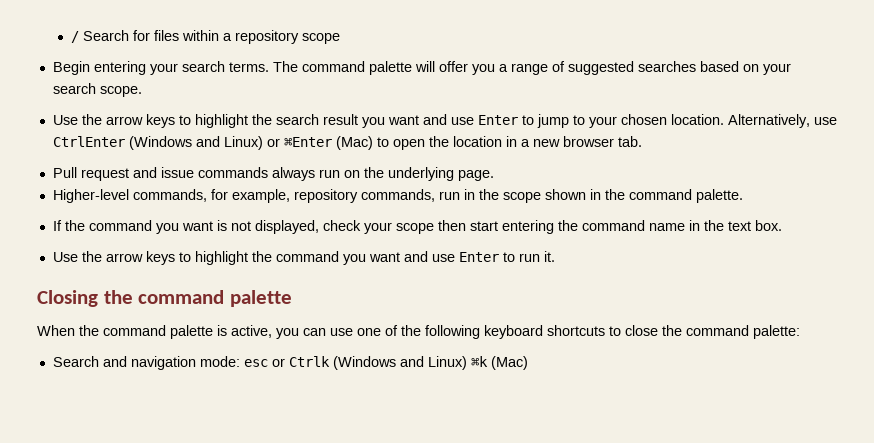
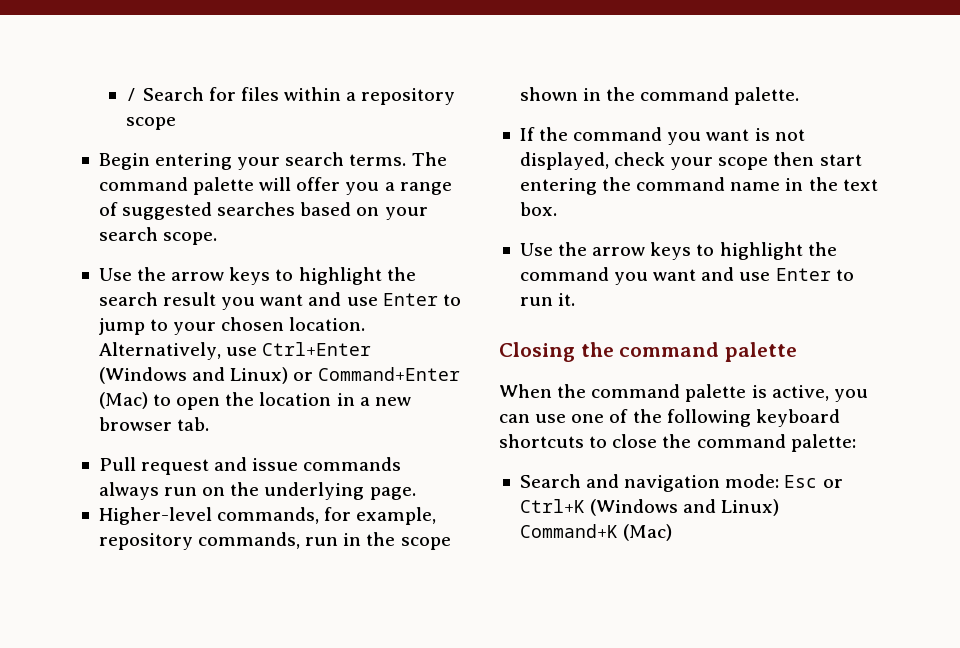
- Alternatively, use CtrlEnter (Windows and Linux) or ⌘Enter (Mac) to open the location in a new browser tab.
+ Alternatively, use Ctrl+Enter (Windows and Linux) or Command+Enter (Mac) to open the location in a new browser tab.
- Search and navigation mode: esc or Ctrlk (Windows and Linux) ⌘k (Mac)
+ Search and navigation mode: Esc or Ctrl+K (Windows and Linux) Command+K (Mac)

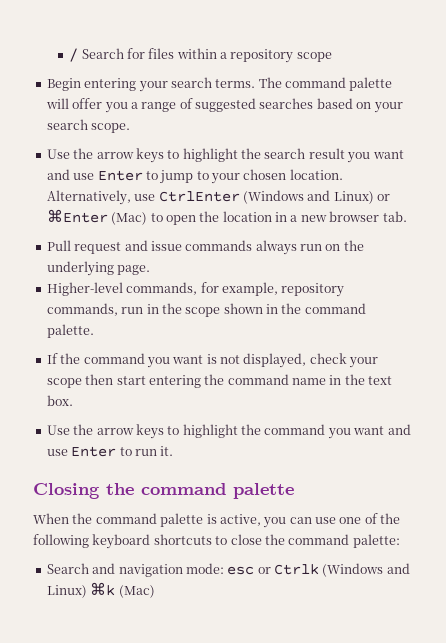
- Alternatively, use Ctrl+Enter (Windows and Linux) or Command+Enter (Mac) to open the location in a new browser tab.
+ Alternatively, use CtrlEnter (Windows and Linux) or ⌘Enter (Mac) to open the location in a new browser tab.
- Search and navigation mode: Esc or Ctrl+K (Windows and Linux) Command+K (Mac)
+ Search and navigation mode: esc or Ctrlk (Windows and Linux) ⌘k (Mac)

